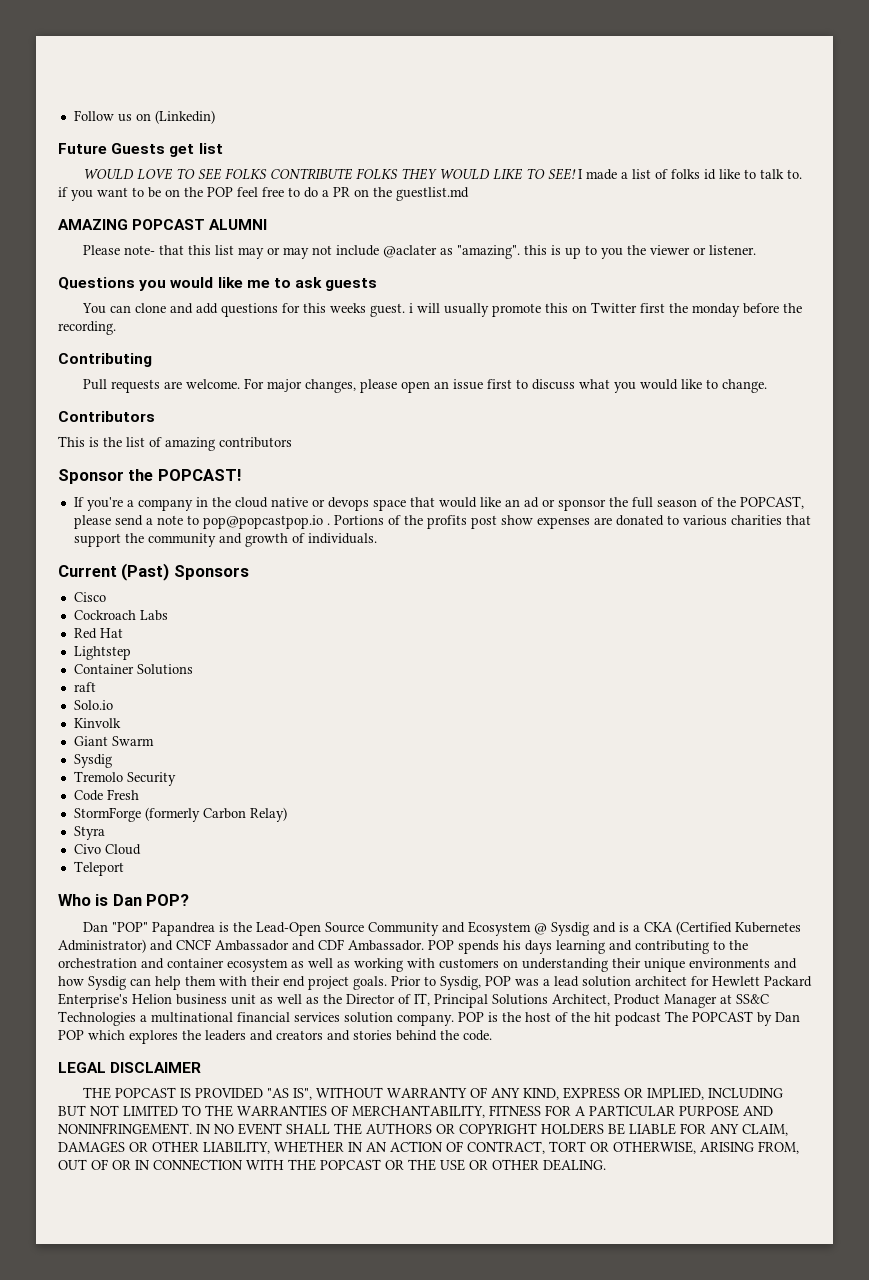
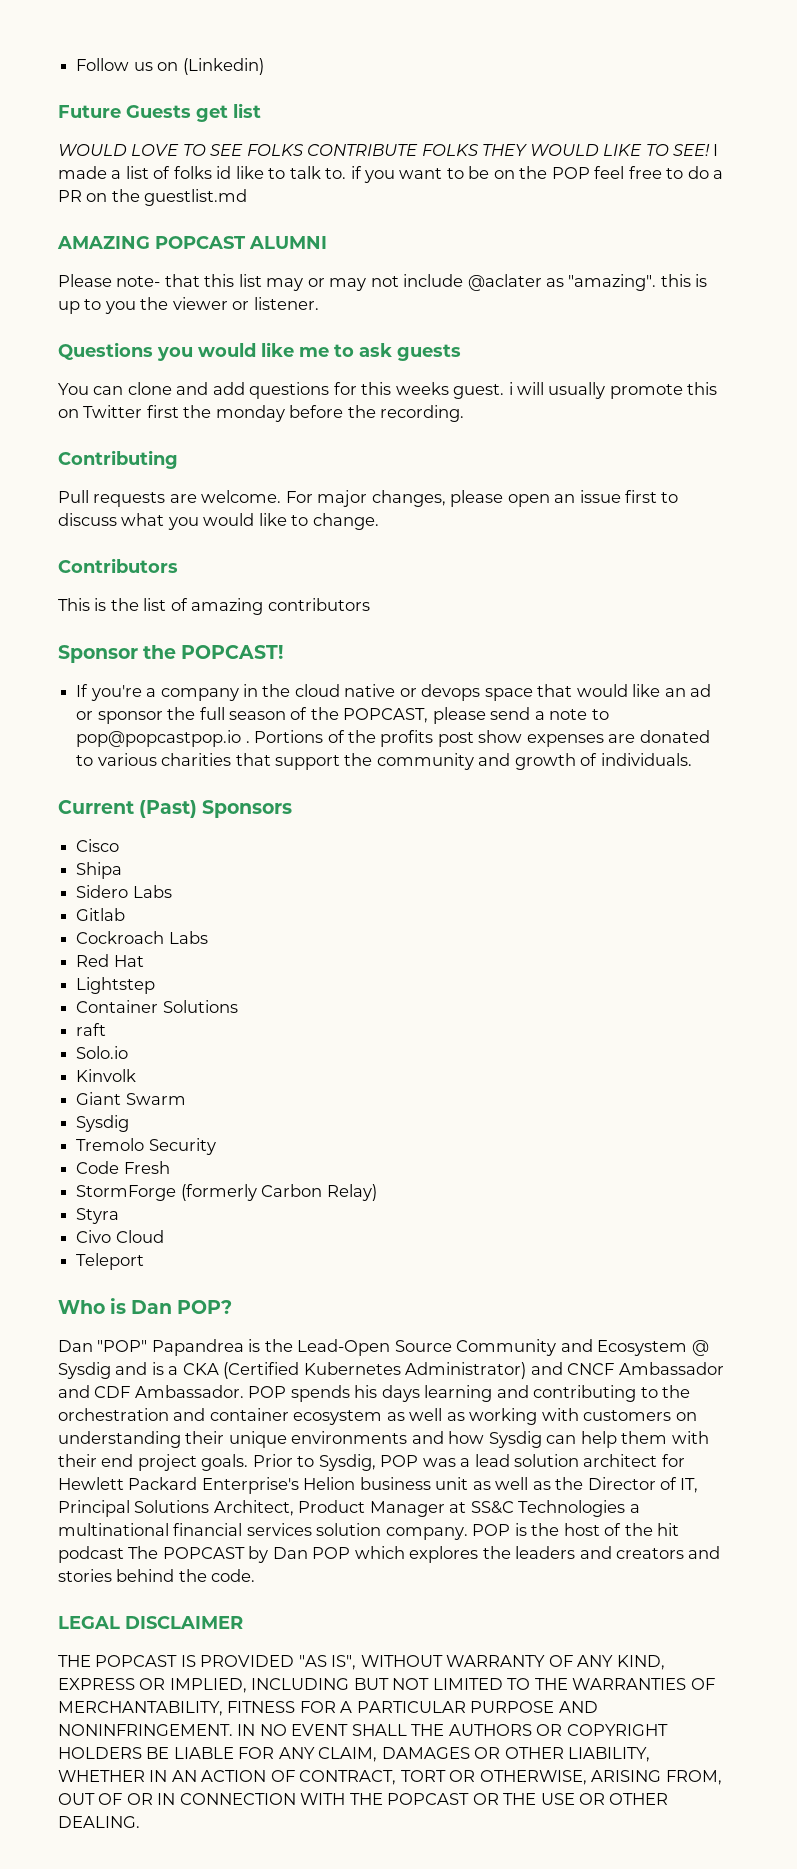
+ Shipa
+ Sidero Labs
+ Gitlab

